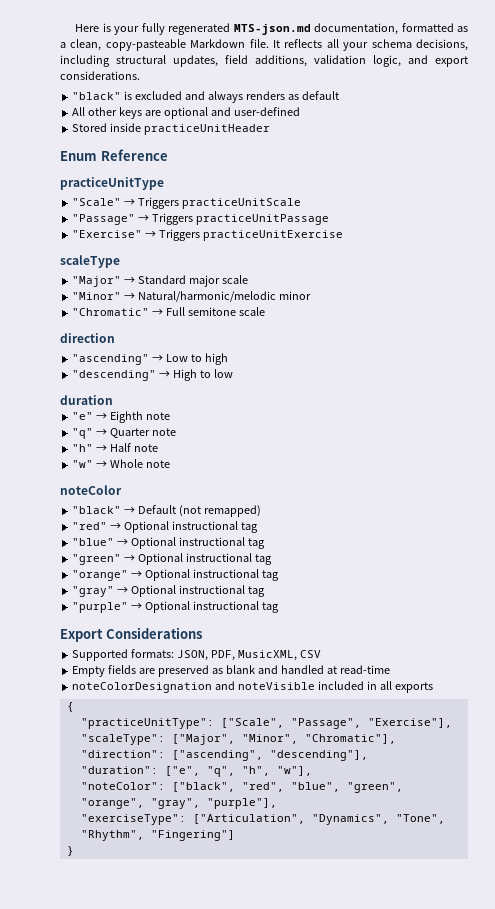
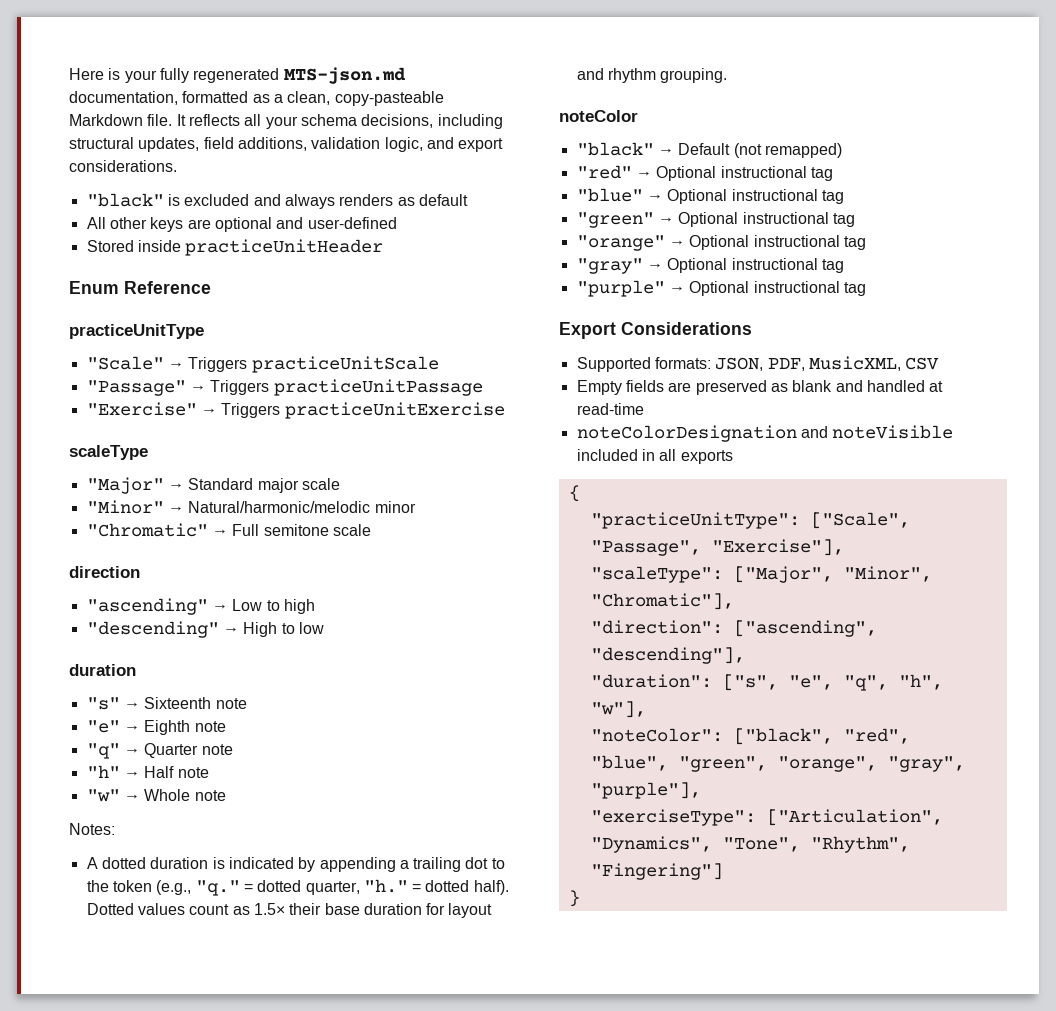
+ "s" → Sixteenth note
+ Notes:
+ A dotted duration is indicated by appending a trailing dot to the token (e.g., "q." = dotted quarter, "h." = dotted half). Dotted values count as 1.5× their base duration for layout and rhythm grouping.
- "duration": ["e", "q", "h", "w"],
+ "duration": ["s", "e", "q", "h", "w"],

